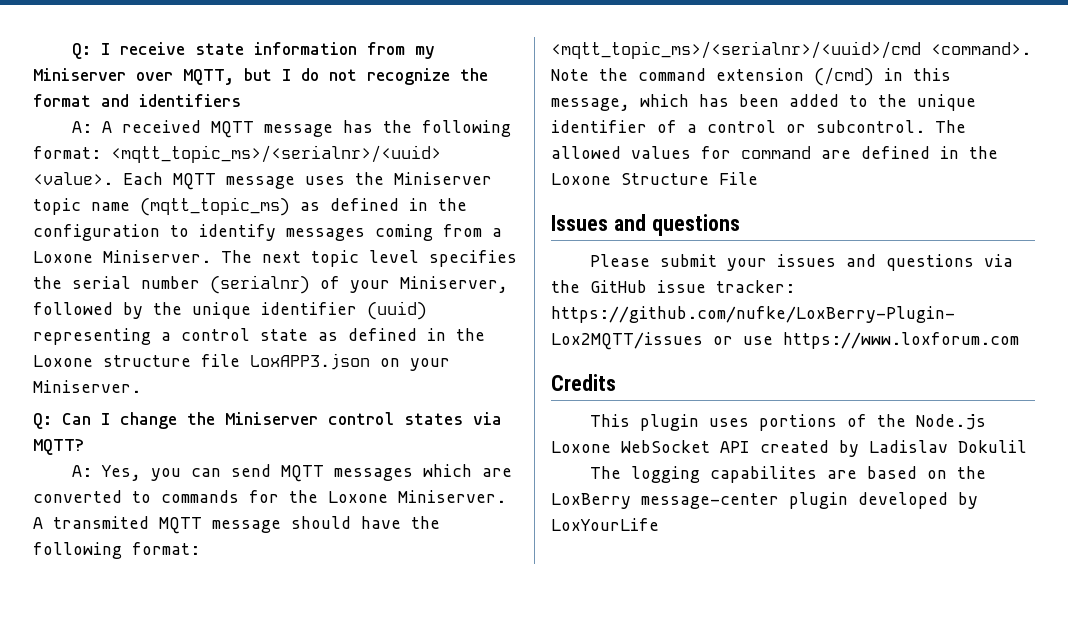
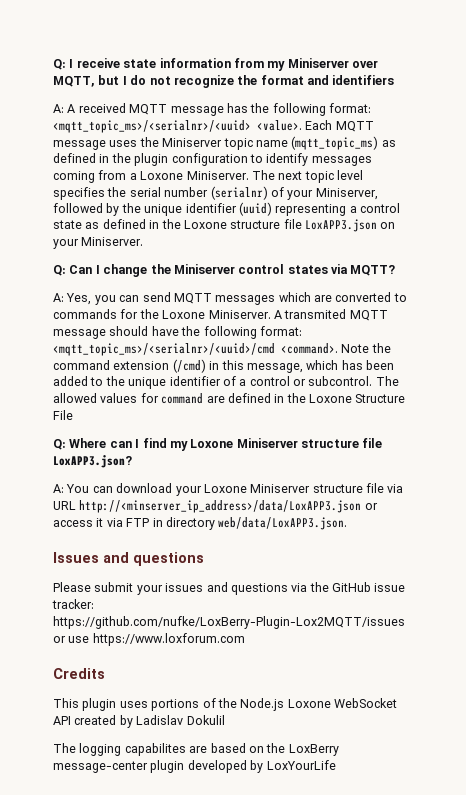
- Each MQTT message uses the Miniserver topic name (mqtt_topic_ms) as defined in the configuration to identify messages coming from a Loxone Miniserver.
+ Each MQTT message uses the Miniserver topic name (mqtt_topic_ms) as defined in the plugin configuration to identify messages coming from a Loxone Miniserver.
+ Q: Where can I find my Loxone Miniserver structure file LoxAPP3.json?
+ A: You can download your Loxone Miniserver structure file via URL http://<minserver_ip_address>/data/LoxAPP3.json or access it via FTP in directory web/data/LoxAPP3.json.

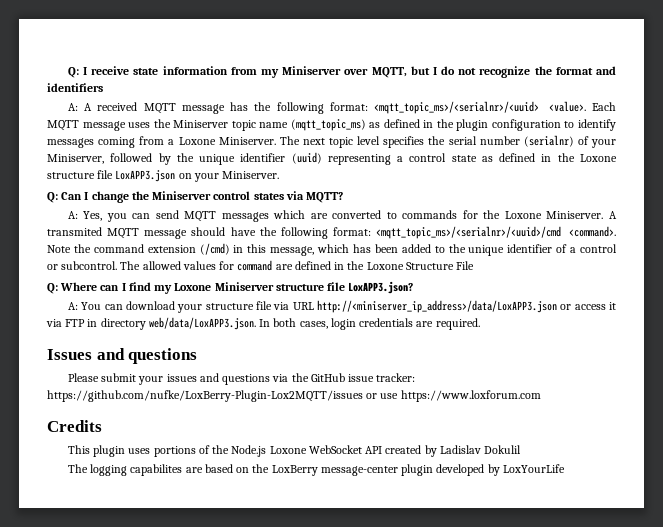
- A: You can download your Loxone Miniserver structure file via URL http://<minserver_ip_address>/data/LoxAPP3.json or access it via FTP in directory web/data/LoxAPP3.json.
+ A: You can download your structure file via URL http://<miniserver_ip_address>/data/LoxAPP3.json or access it via FTP in directory web/data/LoxAPP3.json. In both cases, login credentials are required.

